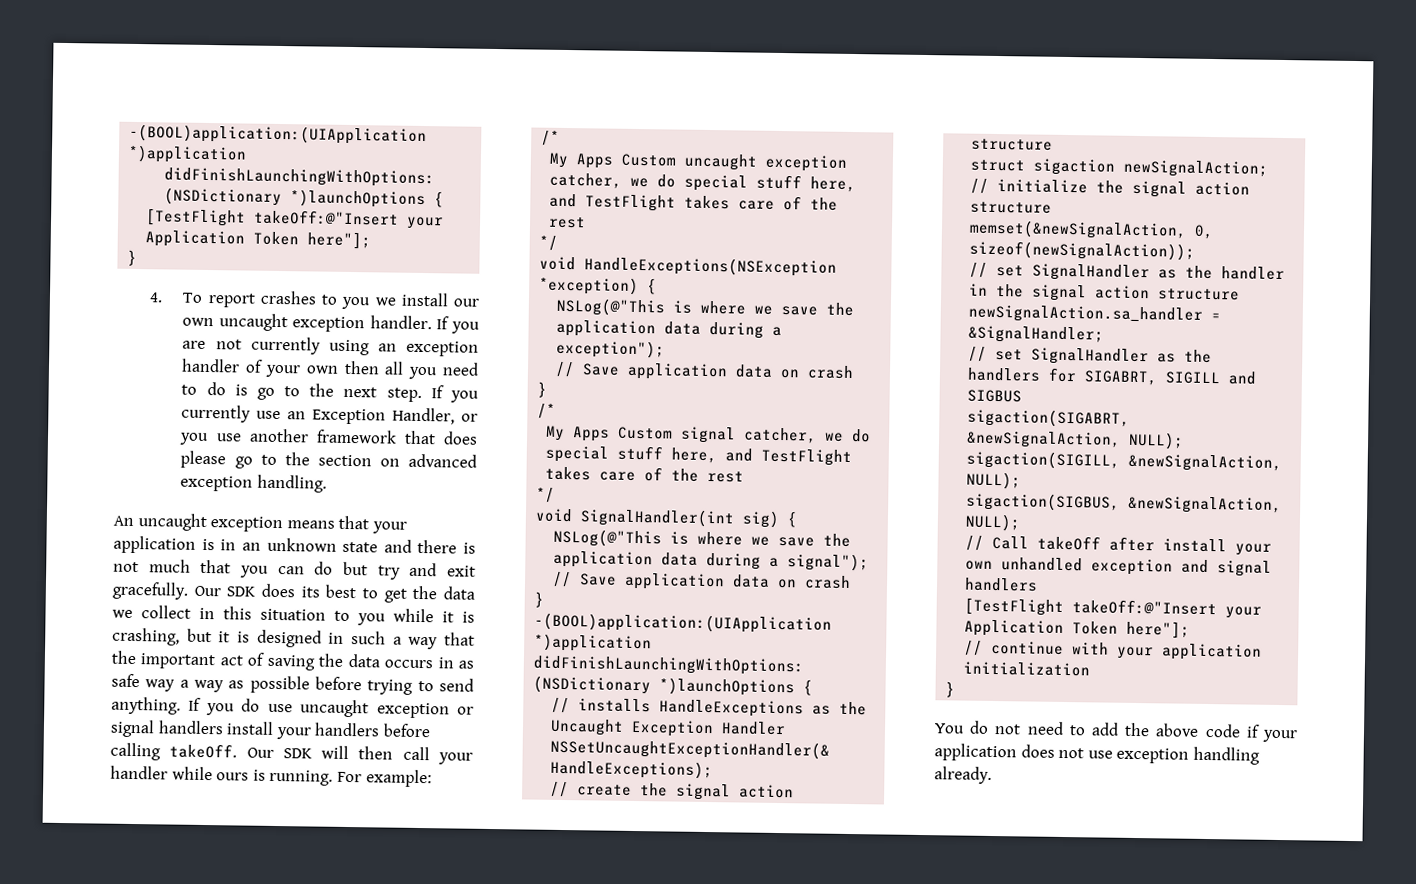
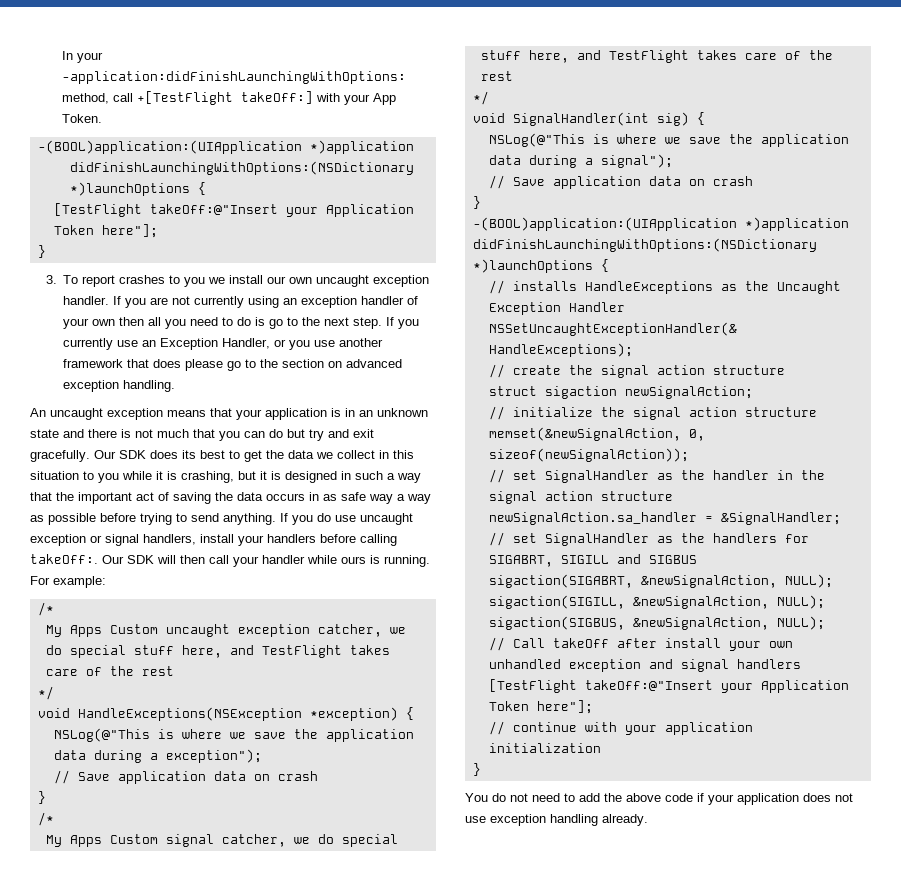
+ In your -application:didFinishLaunchingWithOptions: method, call +[TestFlight takeOff:] with your App Token.
- 4. To report crashes to you we install our own uncaught exception handler.
+ 3. To report crashes to you we install our own uncaught exception handler.
- If you do use uncaught exception or signal handlers install your handlers before calling takeOff.
+ If you do use uncaught exception or signal handlers, install your handlers before calling takeOff:.

